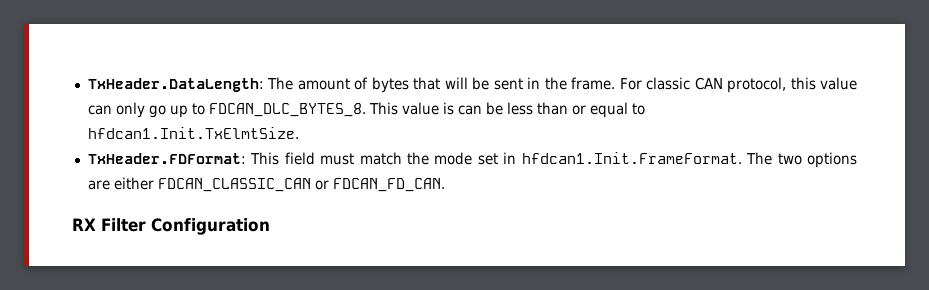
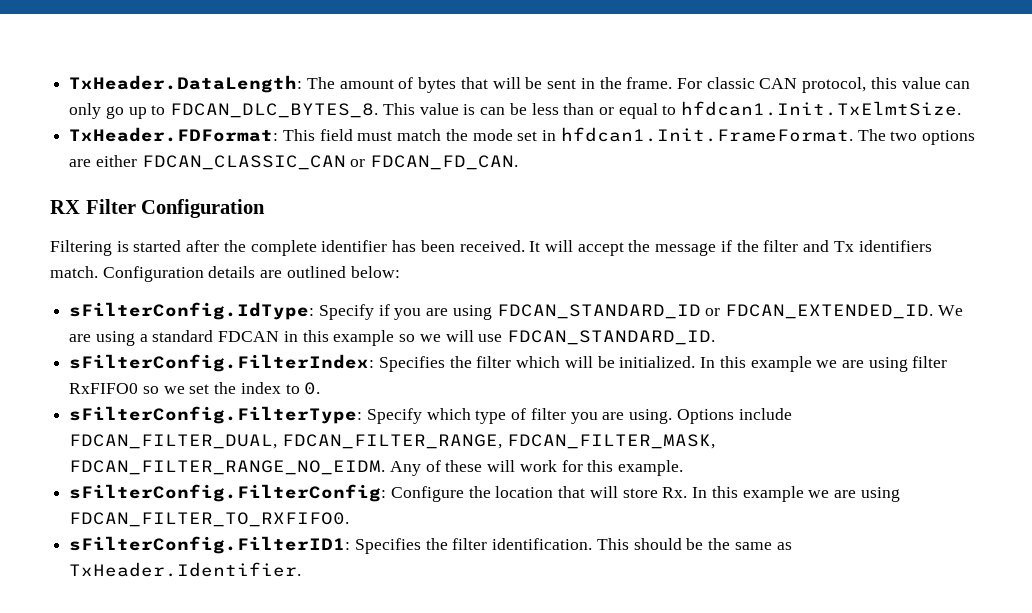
+ Filtering is started after the complete identifier has been received. It will accept the message if the filter and Tx identifiers match. Configuration details are outlined below:
+ sFilterConfig.IdType: Specify if you are using FDCAN_STANDARD_ID or FDCAN_EXTENDED_ID. We are using a standard FDCAN in this example so we will use FDCAN_STANDARD_ID.
+ sFilterConfig.FilterIndex: Specifies the filter which will be initialized. In this example we are using filter RxFIFO0 so we set the index to 0.
+ sFilterConfig.FilterType: Specify which type of filter you are using. Options include FDCAN_FILTER_DUAL, FDCAN_FILTER_RANGE, FDCAN_FILTER_MASK, FDCAN_FILTER_RANGE_NO_EIDM. Any of these will work for this example.
+ sFilterConfig.FilterConfig: Configure the location that will store Rx. In this example we are using FDCAN_FILTER_TO_RXFIFO0.
+ sFilterConfig.FilterID1: Specifies the filter identification. This should be the same as TxHeader.Identifier.

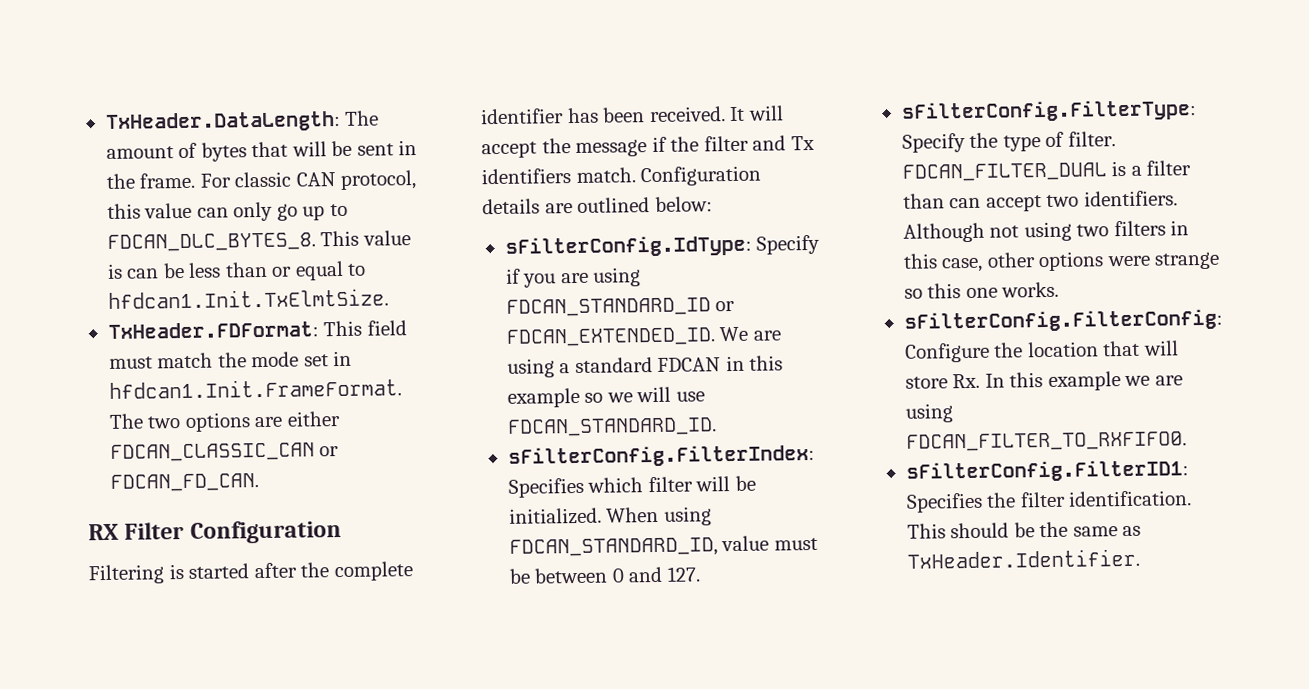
- sFilterConfig.FilterIndex: Specifies the filter which will be initialized. In this example we are using filter RxFIFO0 so we set the index to 0.
+ sFilterConfig.FilterIndex: Specifies which filter will be initialized. When using FDCAN_STANDARD_ID, value must be between 0 and 127.
- sFilterConfig.FilterType: Specify which type of filter you are using. Options include FDCAN_FILTER_DUAL, FDCAN_FILTER_RANGE, FDCAN_FILTER_MASK, FDCAN_FILTER_RANGE_NO_EIDM. Any of these will work for this example.
+ sFilterConfig.FilterType: Specify the type of filter. FDCAN_FILTER_DUAL is a filter than can accept two identifiers. Although not using two filters in this case, other options were strange so this one works.

